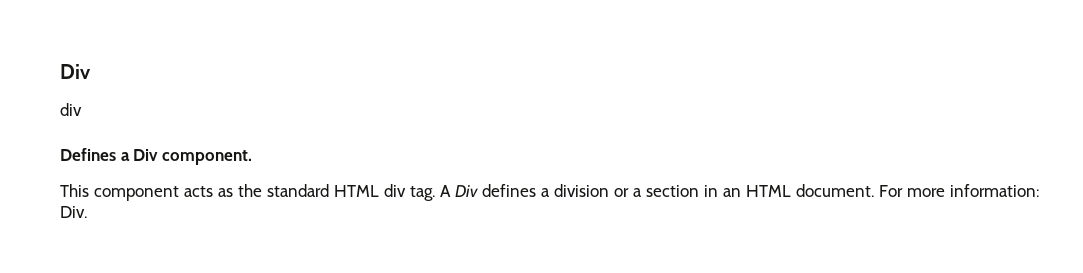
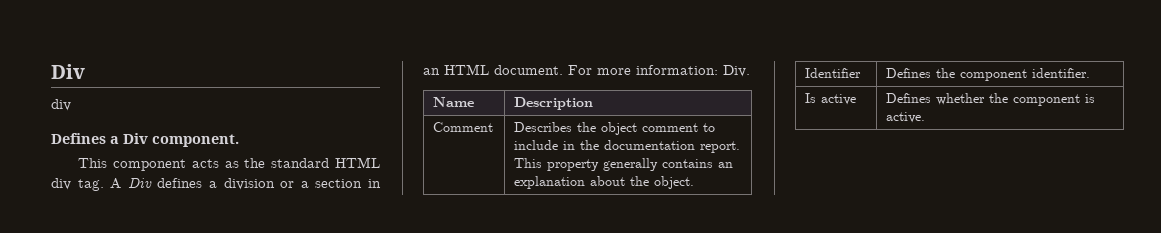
+ Name | Description
+ Comment | Describes the object comment to include in the documentation report. This property generally contains an explanation about the object.
+ Identifier | Defines the component identifier.
+ Is active | Defines whether the component is active.

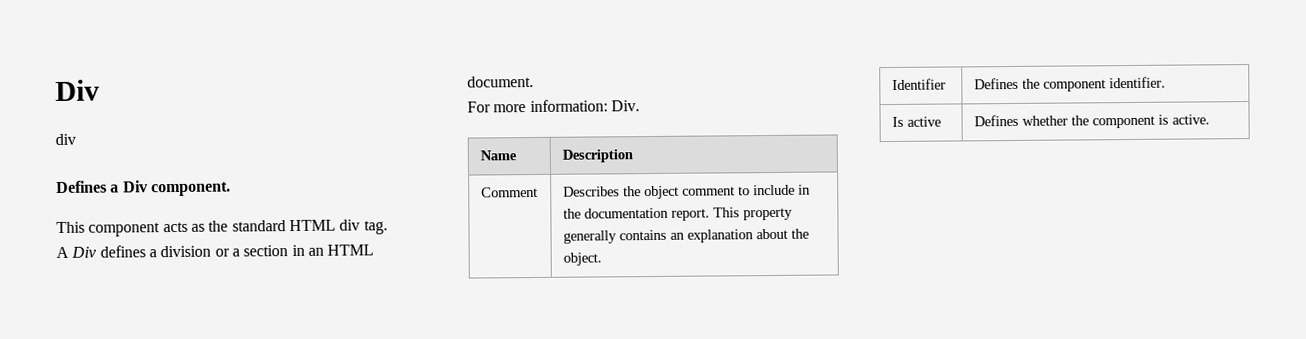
- This component acts as the standard HTML div tag. A Div defines a division or a section in an HTML document. For more information: Div.
+ This component acts as the standard HTML div tag.
+ A Div defines a division or a section in an HTML document.
+ For more information: Div.

